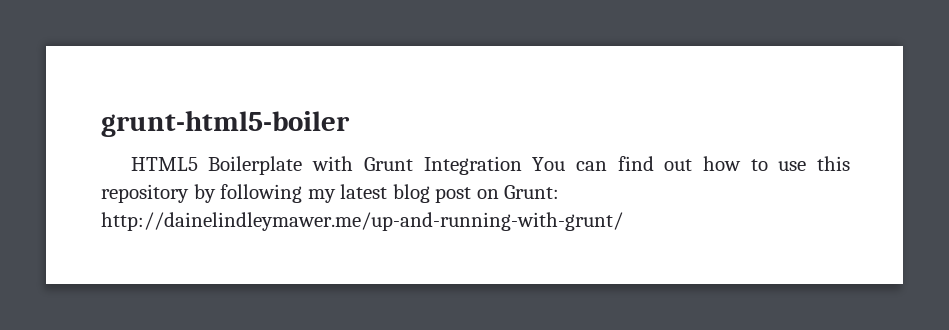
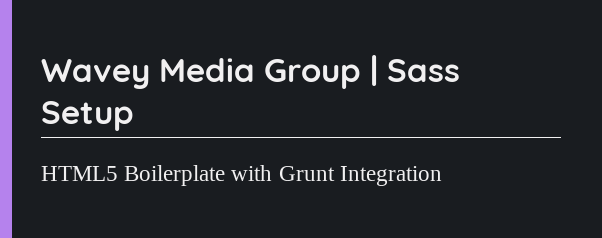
- grunt-html5-boiler
+ Wavey Media Group | Sass Setup
- HTML5 Boilerplate with Grunt Integration You can find out how to use this repository by following my latest blog post on Grunt: http://dainelindleymawer.me/up-and-running-with-grunt/
+ HTML5 Boilerplate with Grunt Integration

